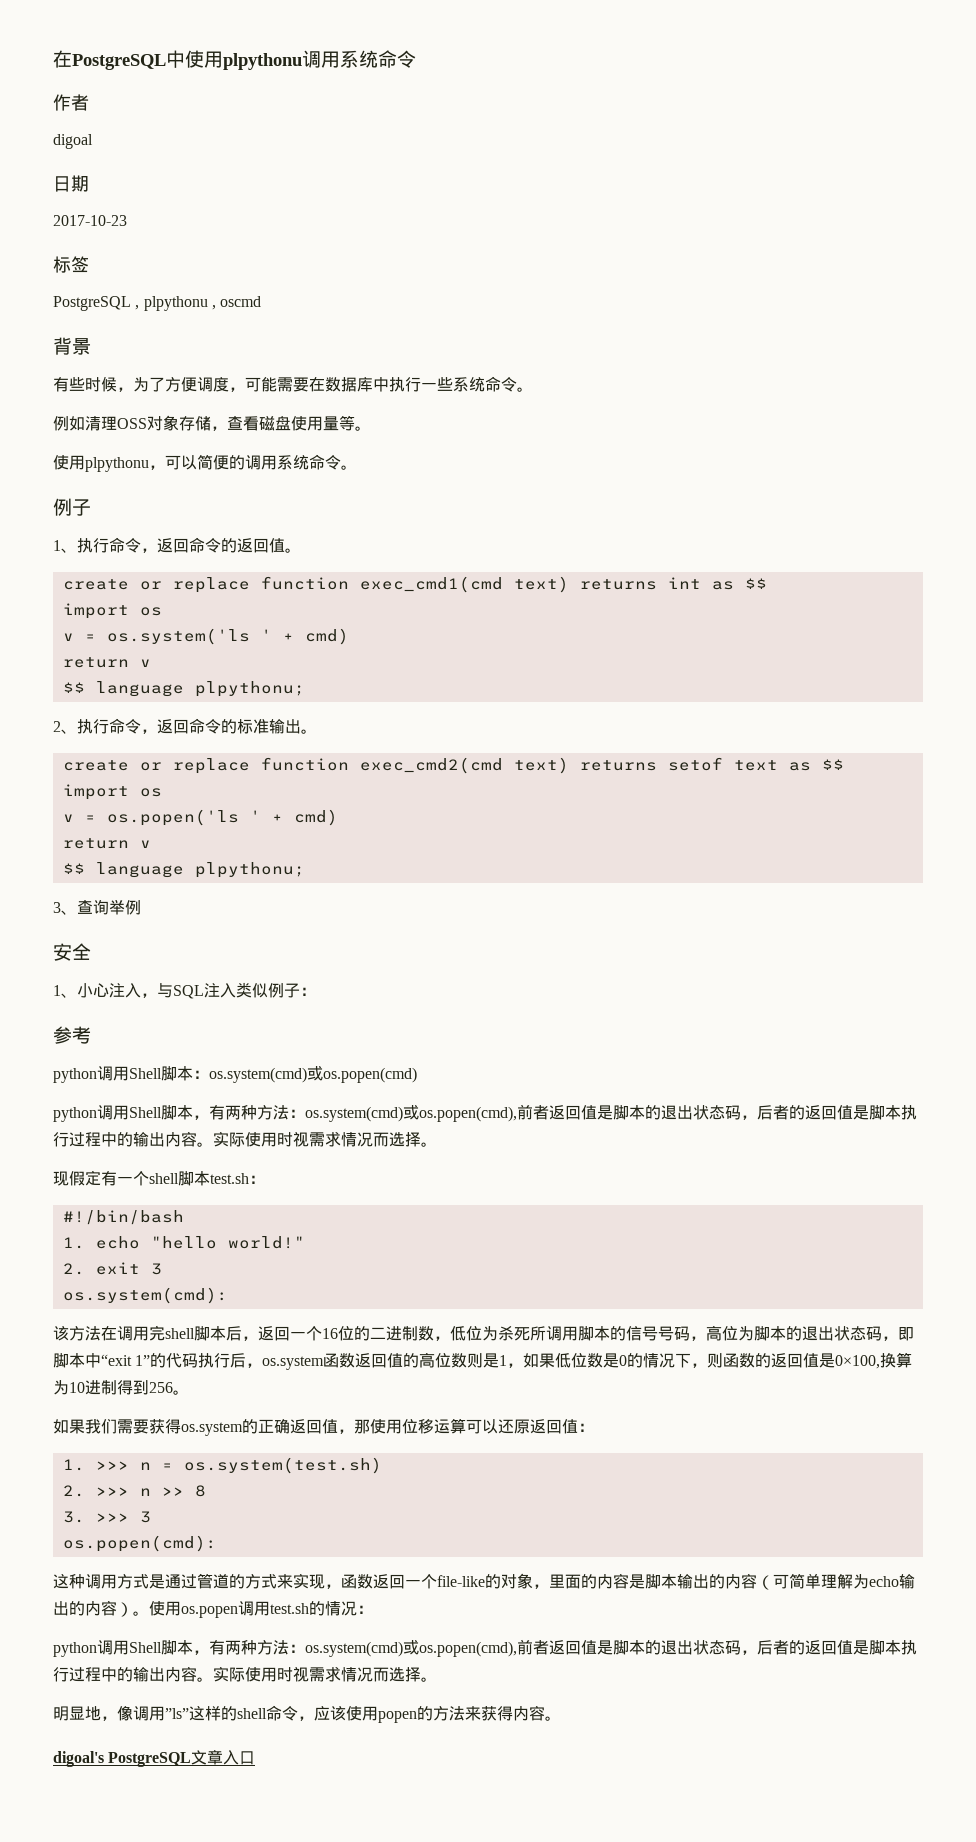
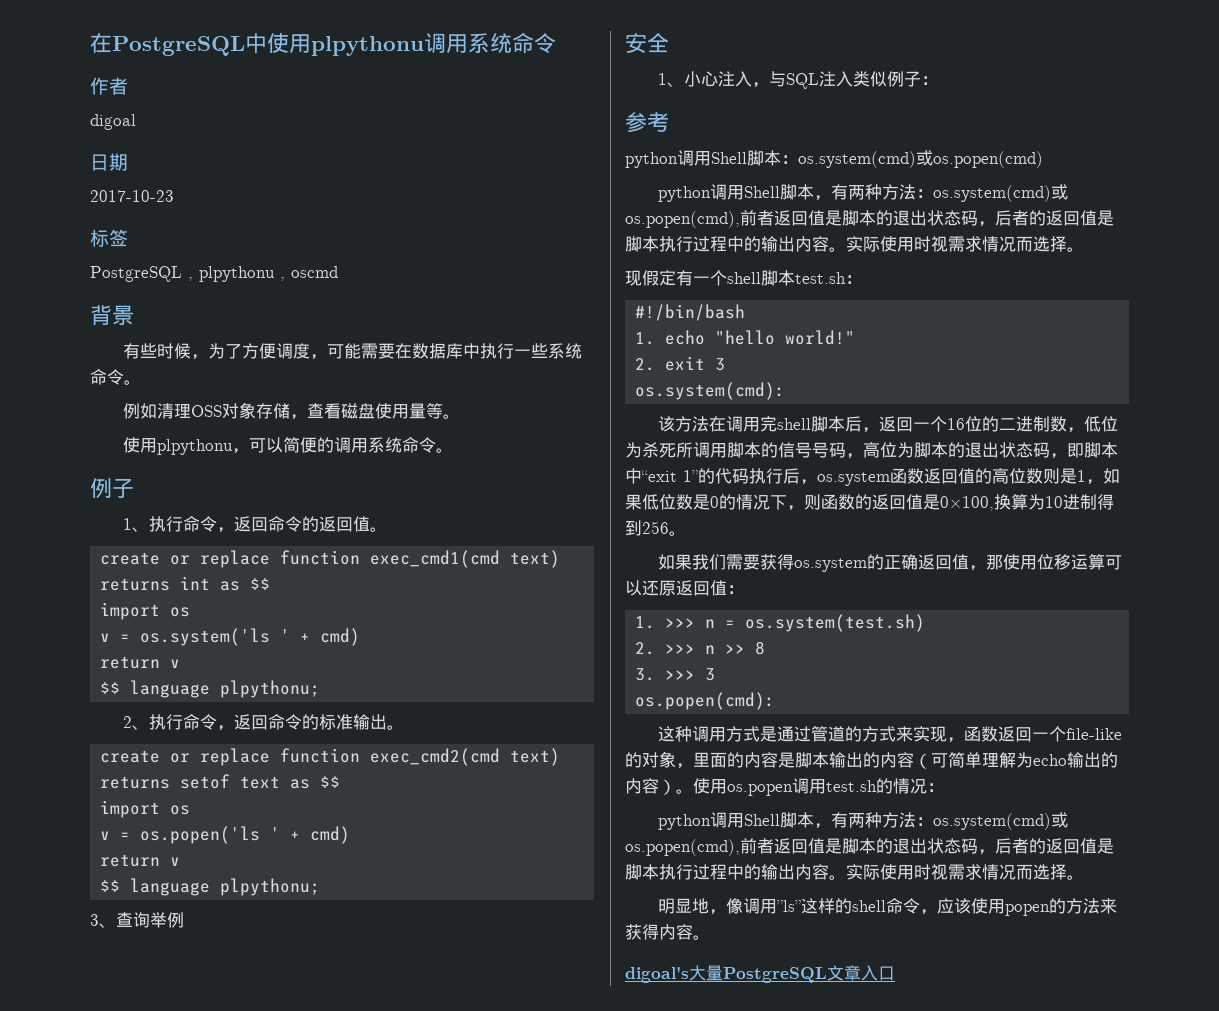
- digoal's PostgreSQL文章入口
+ digoal's大量PostgreSQL文章入口

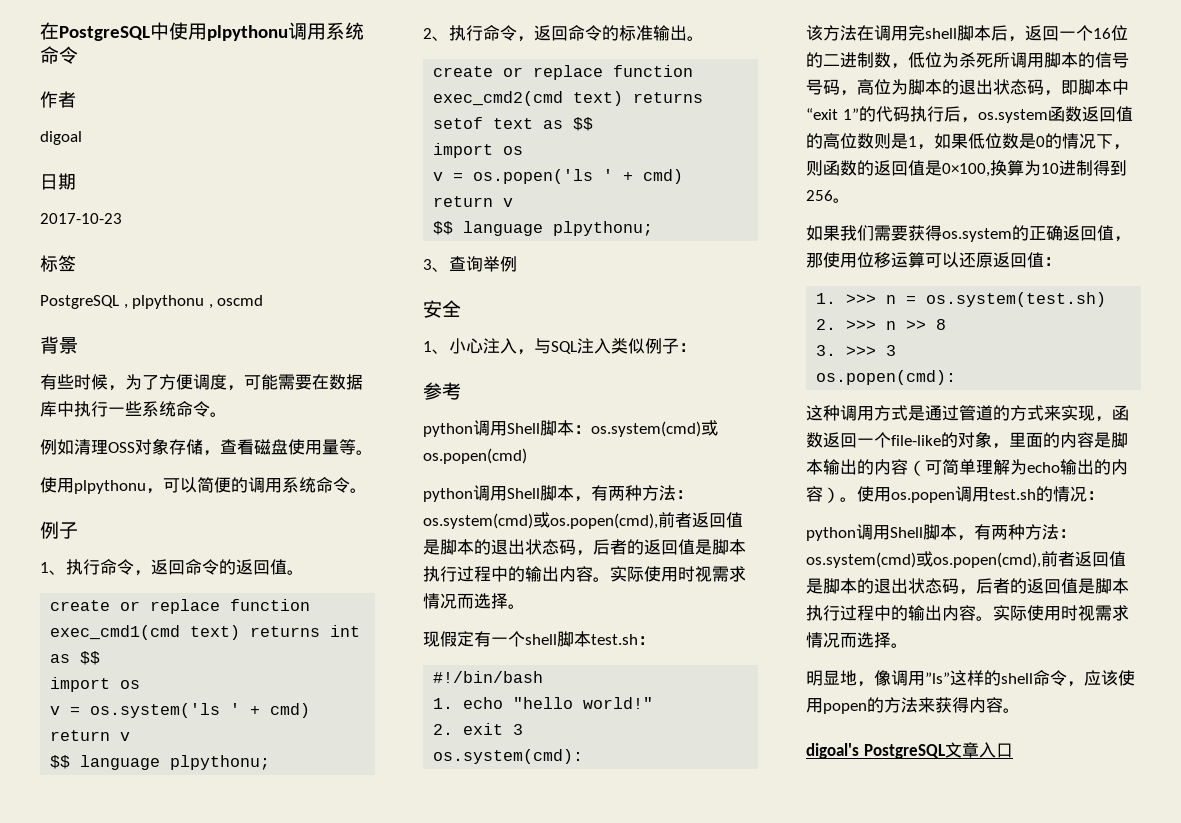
- digoal's大量PostgreSQL文章入口
+ digoal's PostgreSQL文章入口

